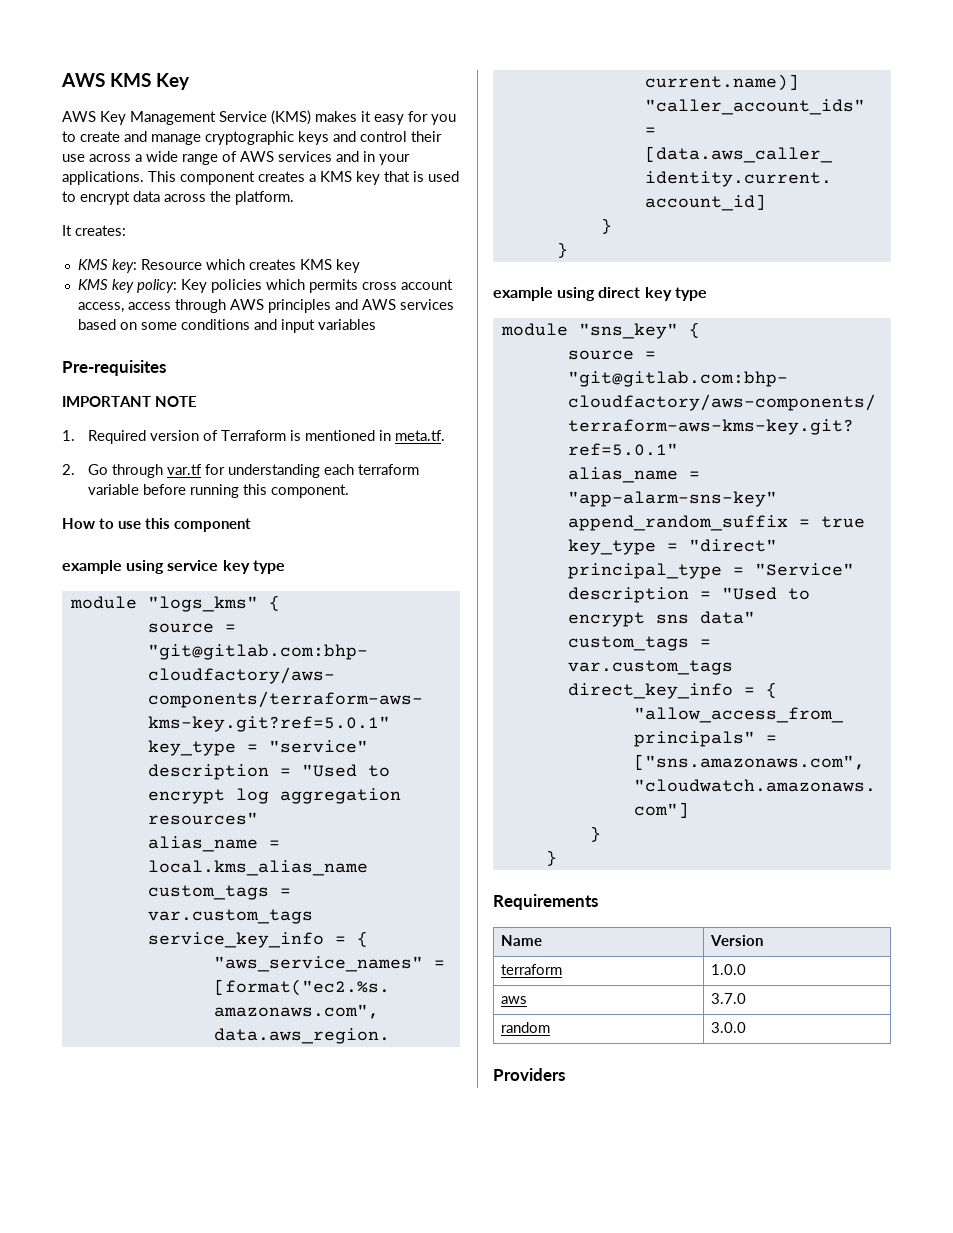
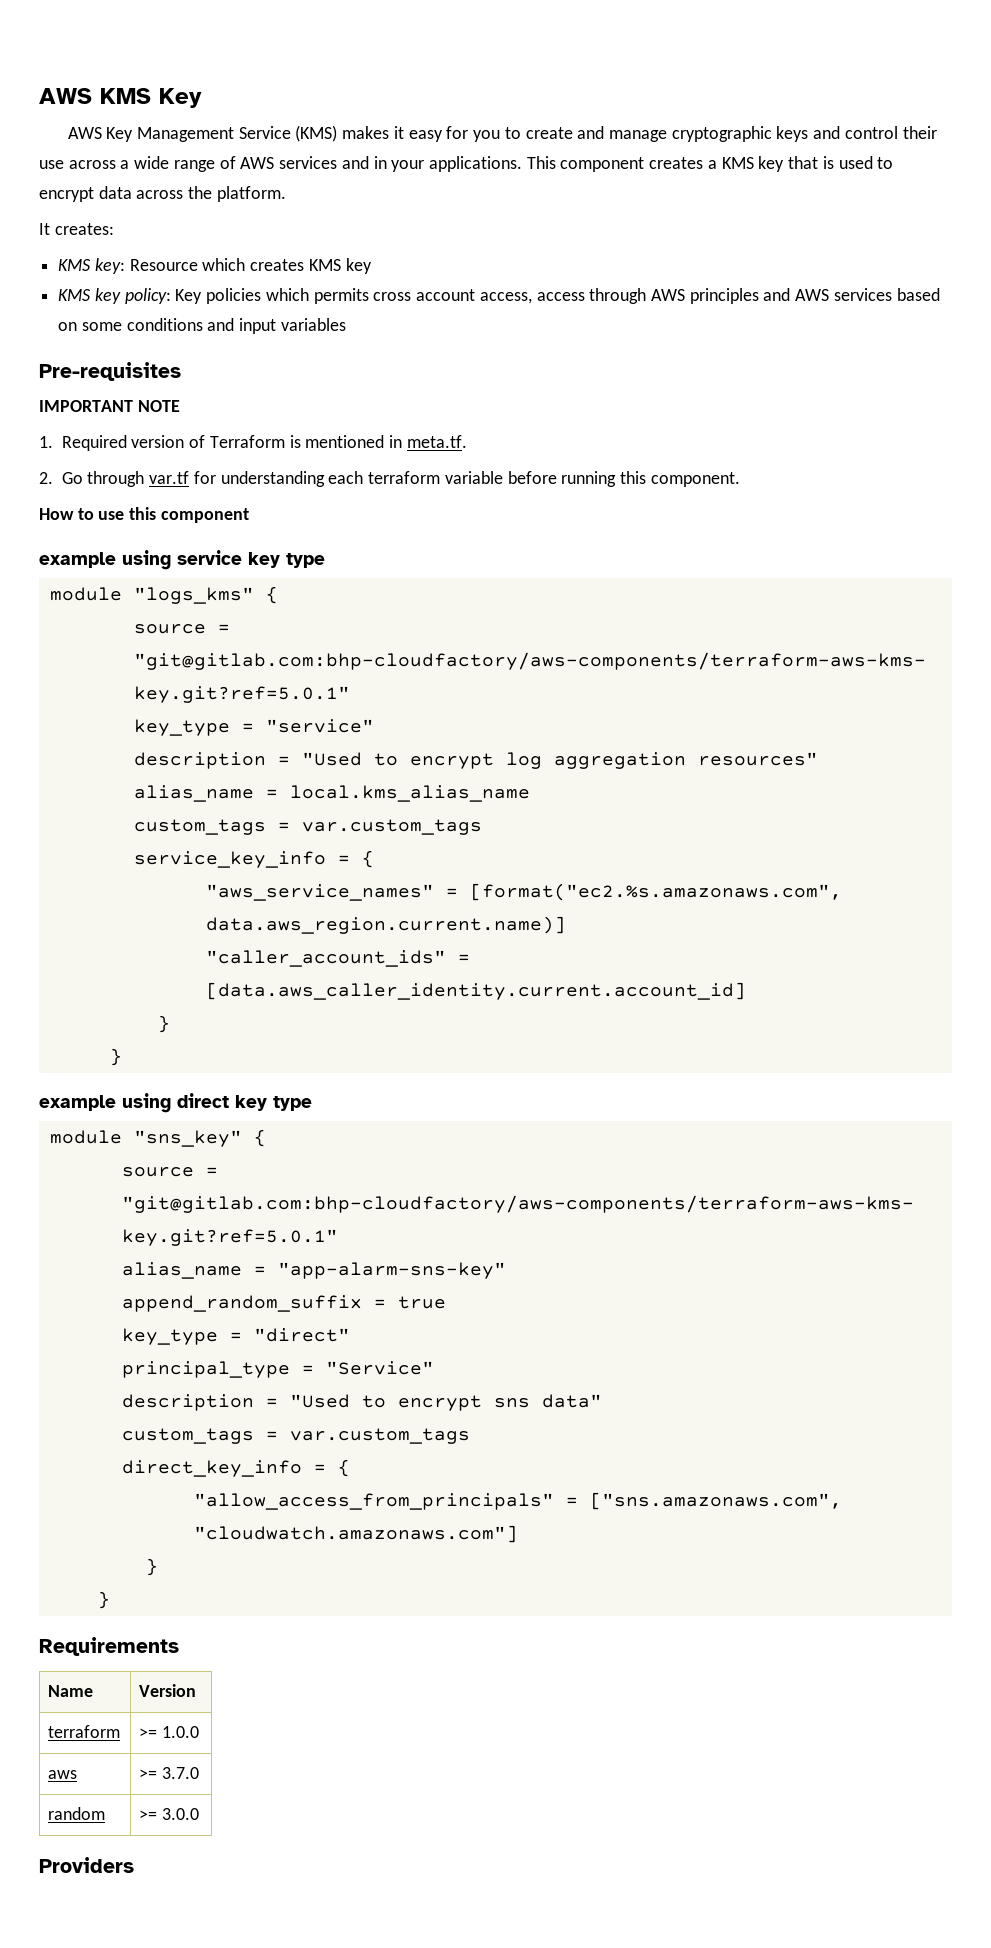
- terraform | 1.0.0
+ terraform | >= 1.0.0
- aws | 3.7.0
+ aws | >= 3.7.0
- random | 3.0.0
+ random | >= 3.0.0

